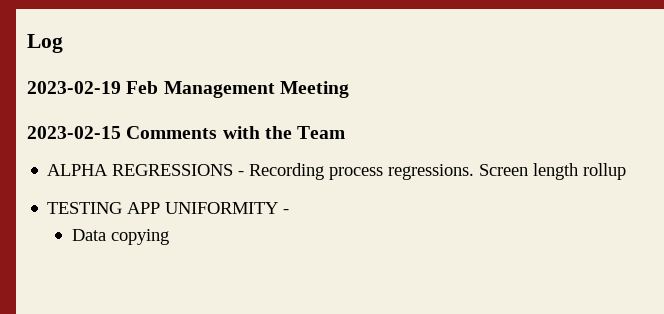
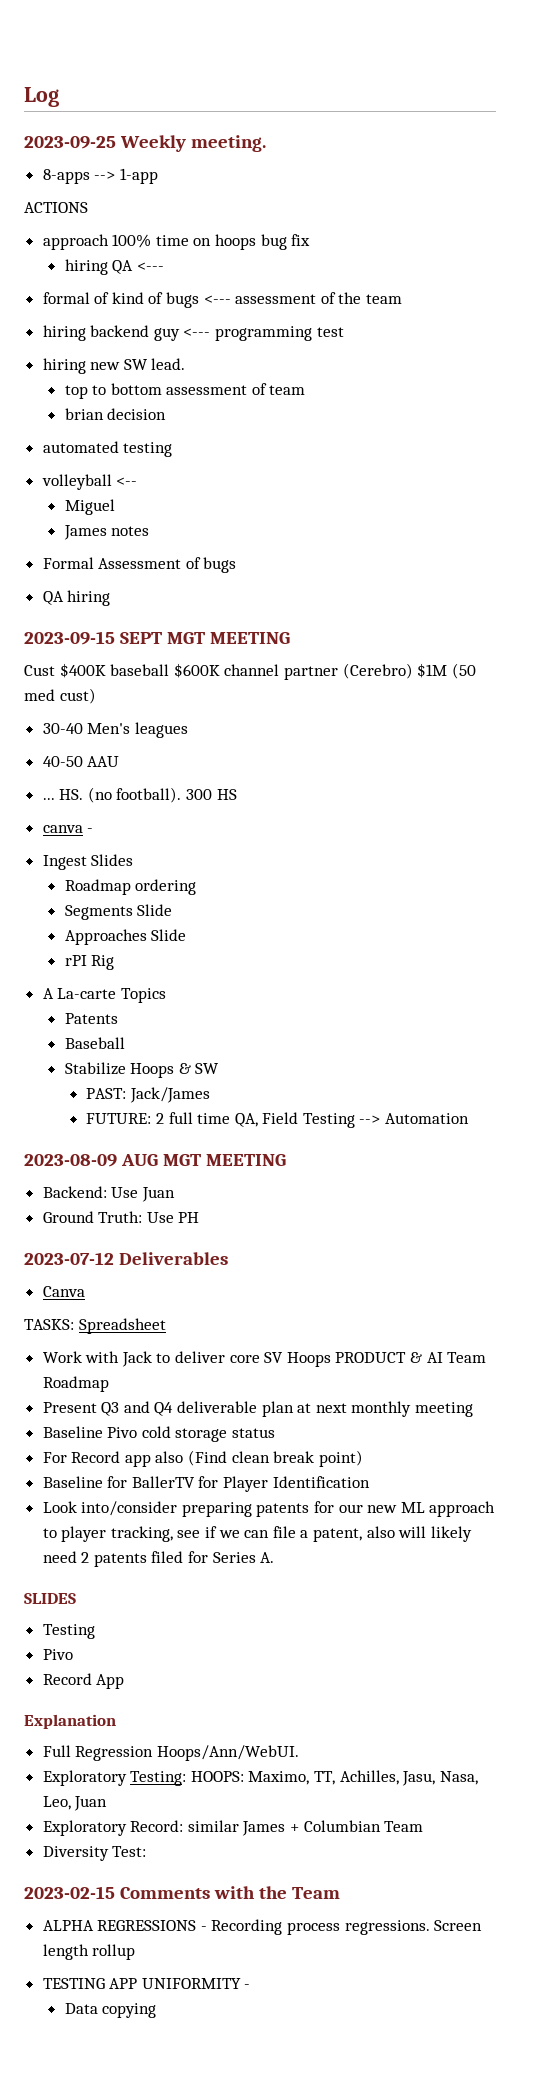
- 2023-02-19 Feb Management Meeting
+ 2023-09-25 Weekly meeting.
+ 8-apps --> 1-app
+ ACTIONS
+ approach 100% time on hoops bug fix
+ hiring QA <---
+ formal of kind of bugs <--- assessment of the team
+ hiring backend guy <--- programming test
+ hiring new SW lead.
+ top to bottom assessment of team
+ brian decision
+ automated testing
+ volleyball <--
+ Miguel
+ James notes
+ Formal Assessment of bugs
+ QA hiring
+ 2023-09-15 SEPT MGT MEETING
+ Cust $400K baseball $600K channel partner (Cerebro) $1M (50 med cust)
+ 30-40 Men's leagues
+ 40-50 AAU
+ ... HS. (no football). 300 HS
+ canva -
+ Ingest Slides
+ Roadmap ordering
+ Segments Slide
+ Approaches Slide
+ rPI Rig
+ A La-carte Topics
+ Patents
+ Baseball
+ Stabilize Hoops & SW
+ PAST: Jack/James
+ FUTURE: 2 full time QA, Field Testing --> Automation
+ 2023-08-09 AUG MGT MEETING
+ Backend: Use Juan
+ Ground Truth: Use PH
+ 2023-07-12 Deliverables
+ Canva
+ TASKS: Spreadsheet
+ Work with Jack to deliver core SV Hoops PRODUCT & AI Team Roadmap
+ Present Q3 and Q4 deliverable plan at next monthly meeting
+ Baseline Pivo cold storage status
+ For Record app also (Find clean break point)
+ Baseline for BallerTV for Player Identification
+ Look into/consider preparing patents for our new ML approach to player tracking, see if we can file a patent, also will likely need 2 patents filed for Series A.
+ SLIDES
+ Testing
+ Pivo
+ Record App
+ Explanation
+ Full Regression Hoops/Ann/WebUI.
+ Exploratory Testing: HOOPS: Maximo, TT, Achilles, Jasu, Nasa, Leo, Juan
+ Exploratory Record: similar James + Columbian Team
+ Diversity Test:

